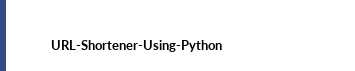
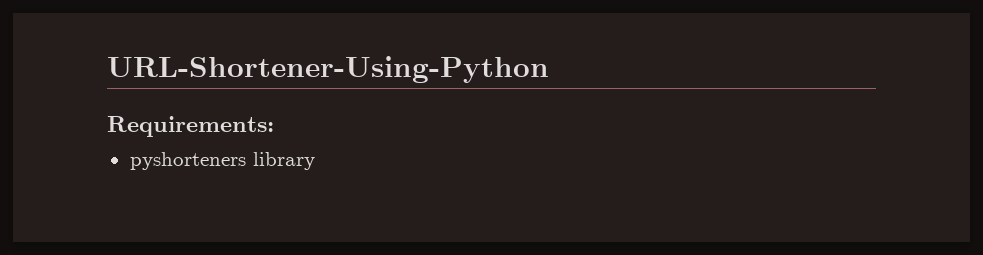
+ Requirements:
+ pyshorteners library

